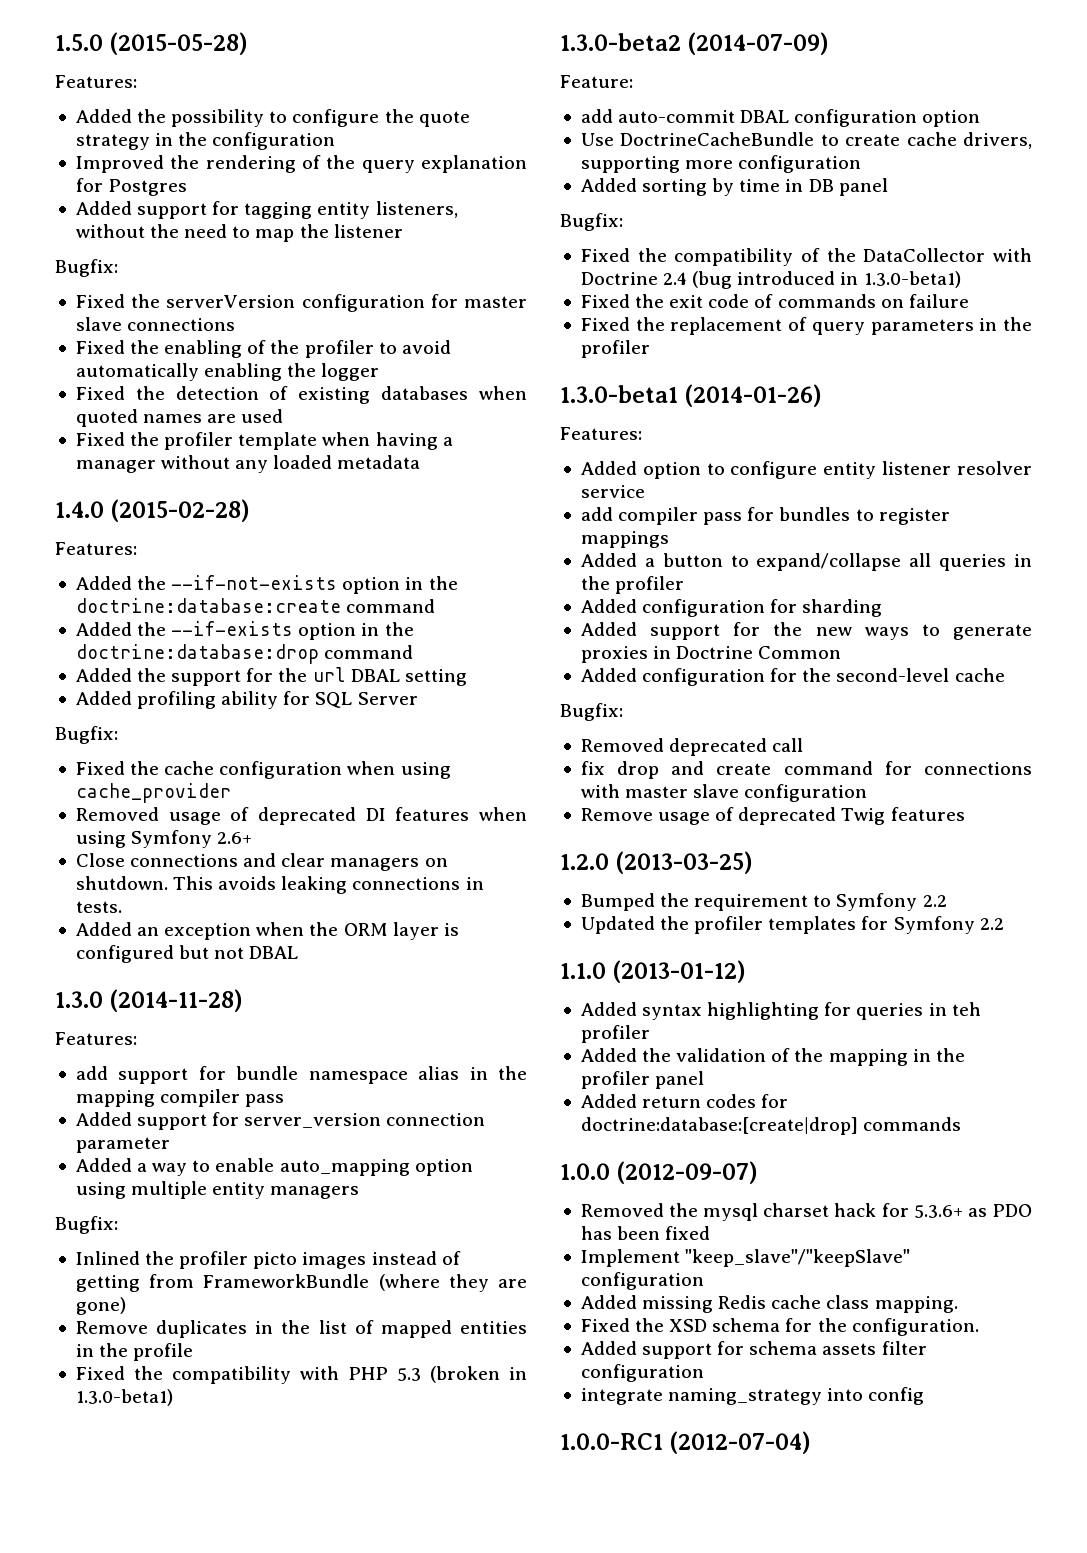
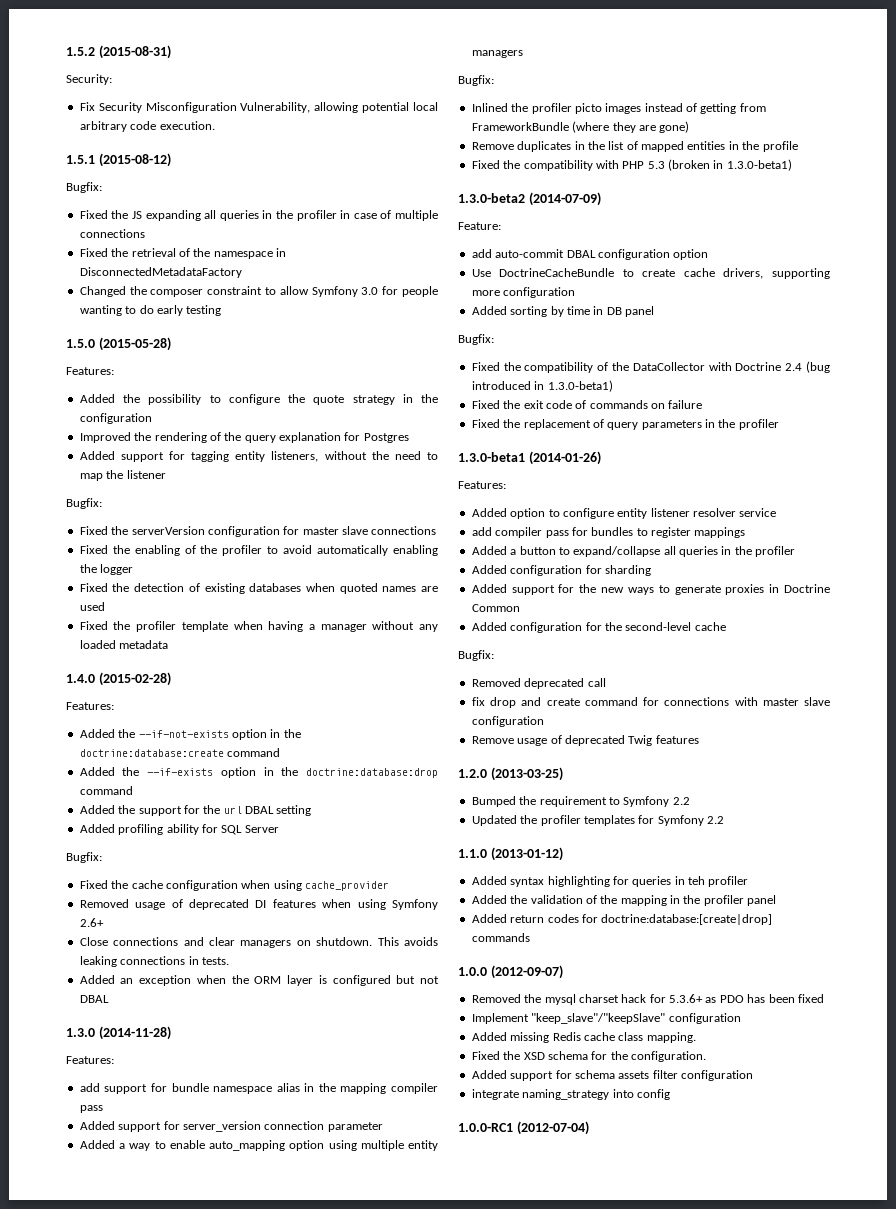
+ 1.5.2 (2015-08-31)
+ Security:
+ Fix Security Misconfiguration Vulnerability, allowing potential local arbitrary code execution.
+ 1.5.1 (2015-08-12)
+ Bugfix:
+ Fixed the JS expanding all queries in the profiler in case of multiple connections
+ Fixed the retrieval of the namespace in DisconnectedMetadataFactory
+ Changed the composer constraint to allow Symfony 3.0 for people wanting to do early testing

